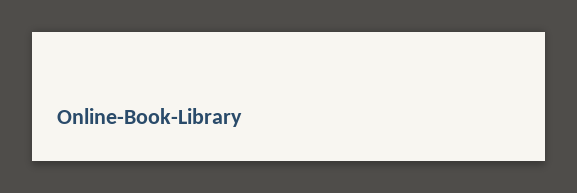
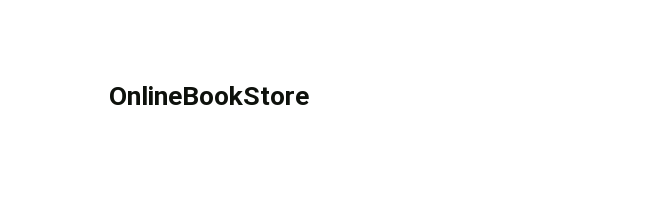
- Online-Book-Library
+ OnlineBookStore

